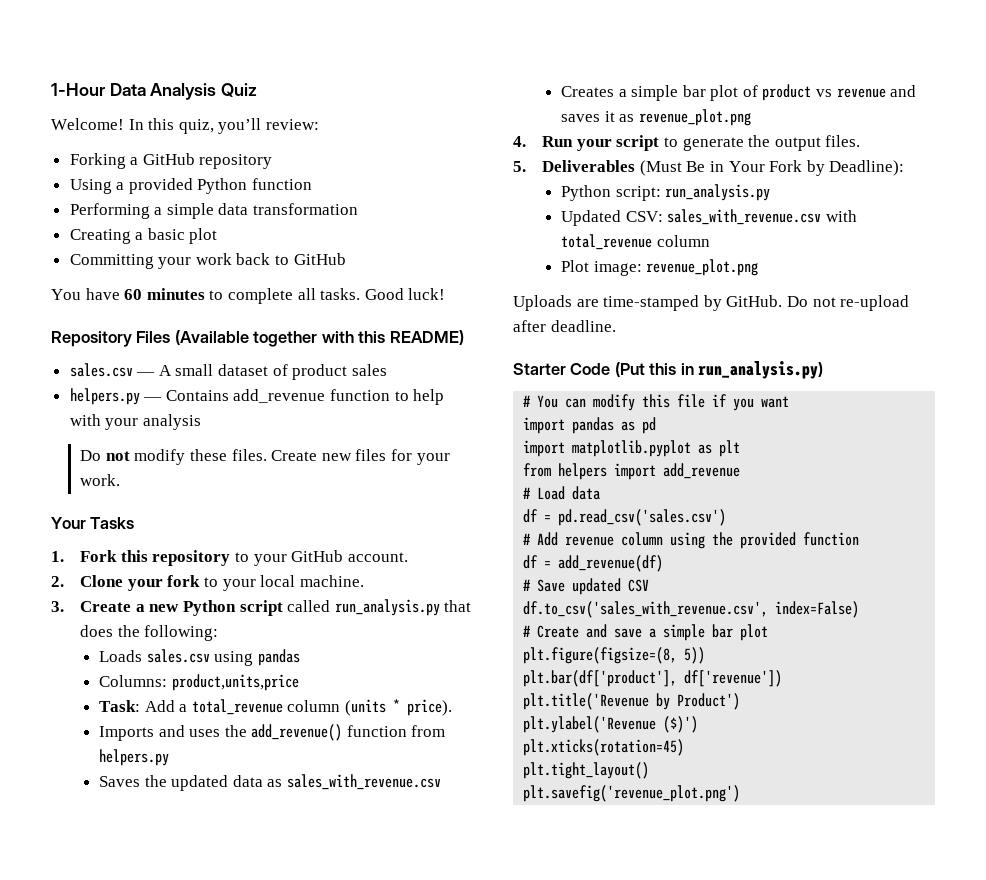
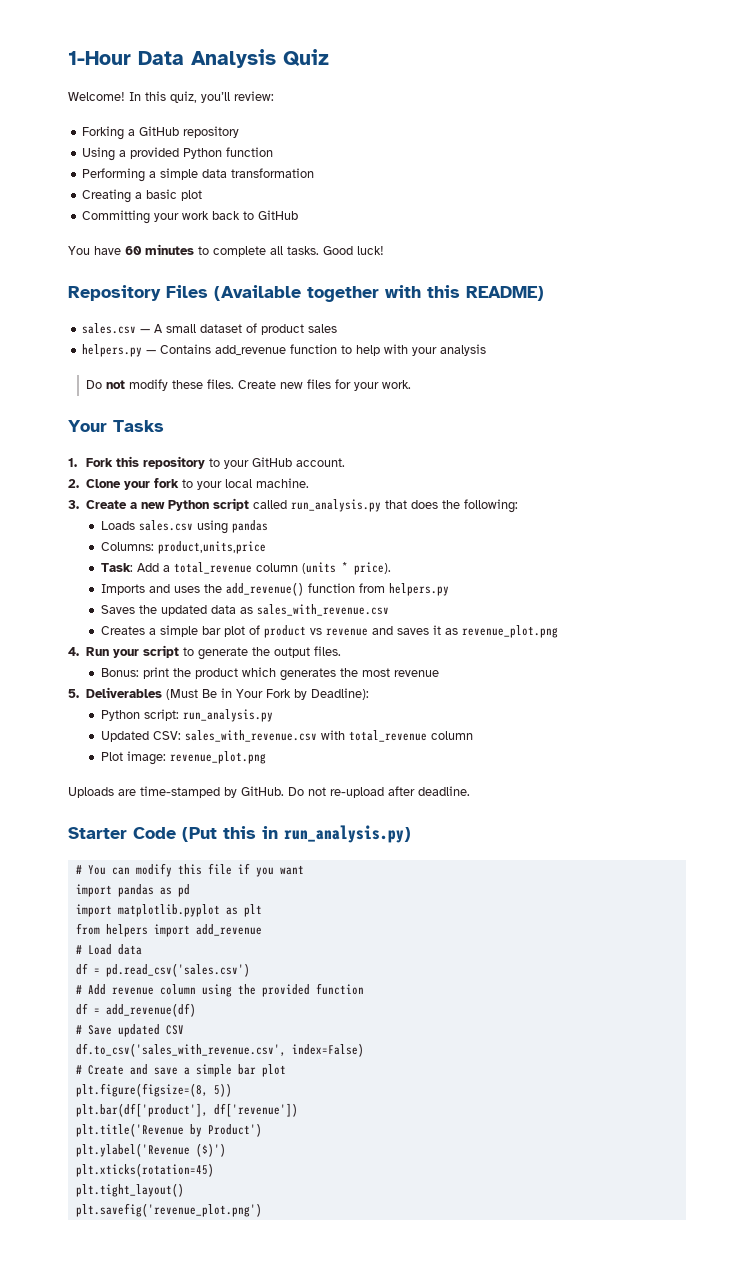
+ Bonus: print the product which generates the most revenue

